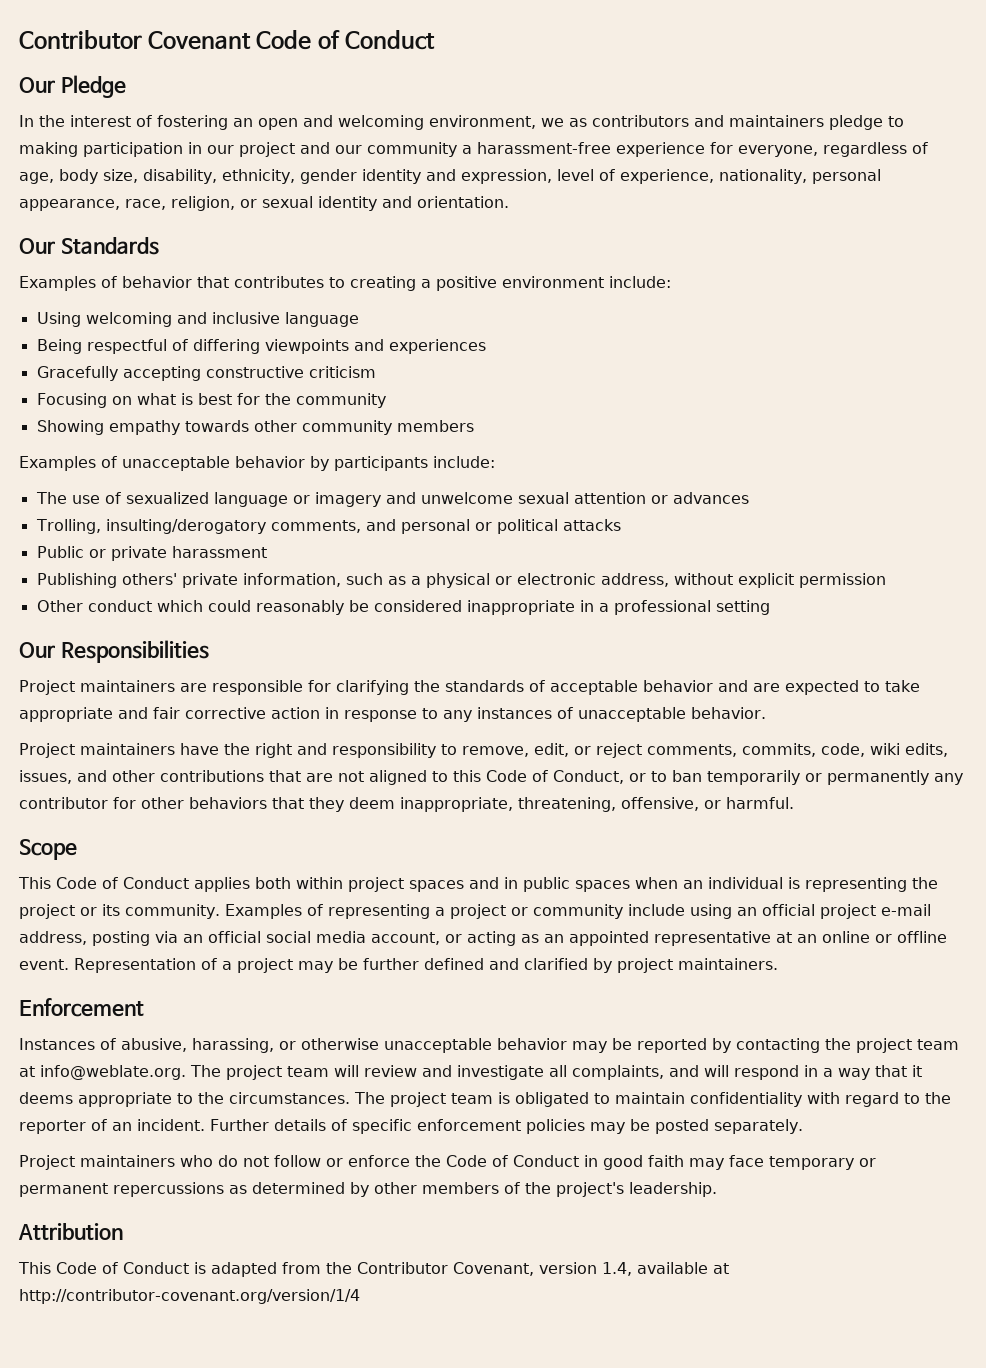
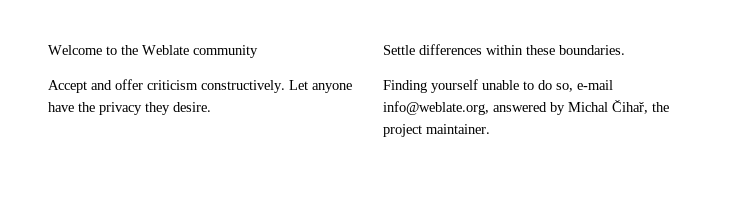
- Contributor Covenant Code of Conduct
- Our Pledge
- In the interest of fostering an open and welcoming environment, we as contributors and maintainers pledge to making participation in our project and our community a harassment-free experience for everyone, regardless of age, body size, disability, ethnicity, gender identity and expression, level of experience, nationality, personal appearance, race, religion, or sexual identity and orientation.
- Our Standards
- Examples of behavior that contributes to creating a positive environment include:
- Using welcoming and inclusive language
- Being respectful of differing viewpoints and experiences
- Gracefully accepting constructive criticism
- Focusing on what is best for the community
- Showing empathy towards other community members
- Examples of unacceptable behavior by participants include:
- The use of sexualized language or imagery and unwelcome sexual attention or advances
- Trolling, insulting/derogatory comments, and personal or political attacks
- Public or private harassment
- Publishing others' private information, such as a physical or electronic address, without explicit permission
- Other conduct which could reasonably be considered inappropriate in a professional setting
- Our Responsibilities
- Project maintainers are responsible for clarifying the standards of acceptable behavior and are expected to take appropriate and fair corrective action in response to any instances of unacceptable behavior.
- Project maintainers have the right and responsibility to remove, edit, or reject comments, commits, code, wiki edits, issues, and other contributions that are not aligned to this Code of Conduct, or to ban temporarily or permanently any contributor for other behaviors that they deem inappropriate, threatening, offensive, or harmful.
- Scope
- This Code of Conduct applies both within project spaces and in public spaces when an individual is representing the project or its community. Examples of representing a project or community include using an official project e-mail address, posting via an official social media account, or acting as an appointed representative at an online or offline event. Representation of a project may be further defined and clarified by project maintainers.
- Enforcement
- Instances of abusive, harassing, or otherwise unacceptable behavior may be reported by contacting the project team at info@weblate.org. The project team will review and investigate all complaints, and will respond in a way that it deems appropriate to the circumstances. The project team is obligated to maintain confidentiality with regard to the reporter of an incident. Further details of specific enforcement policies may be posted separately.
- Project maintainers who do not follow or enforce the Code of Conduct in good faith may face temporary or permanent repercussions as determined by other members of the project's leadership.
- Attribution
- This Code of Conduct is adapted from the Contributor Covenant, version 1.4, available at http://contributor-covenant.org/version/1/4
+ Welcome to the Weblate community
+ Accept and offer criticism constructively. Let anyone have the privacy they desire.
+ Settle differences within these boundaries.
+ Finding yourself unable to do so, e-mail info@weblate.org, answered by Michal Čihař, the project maintainer.

